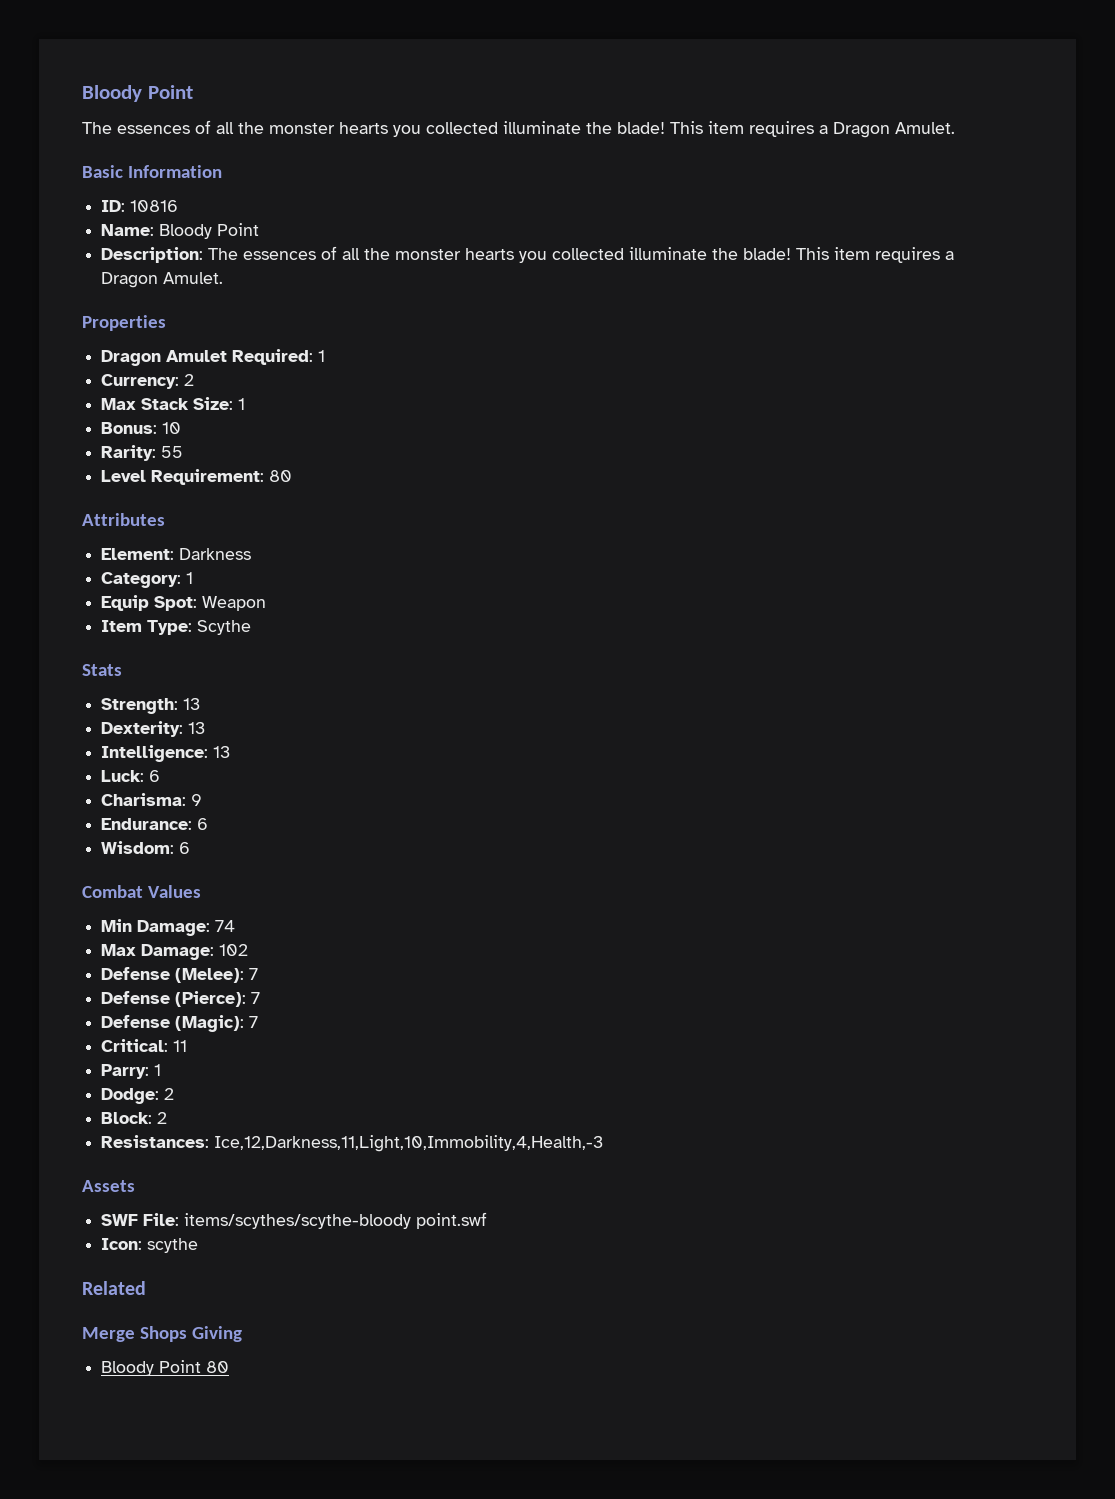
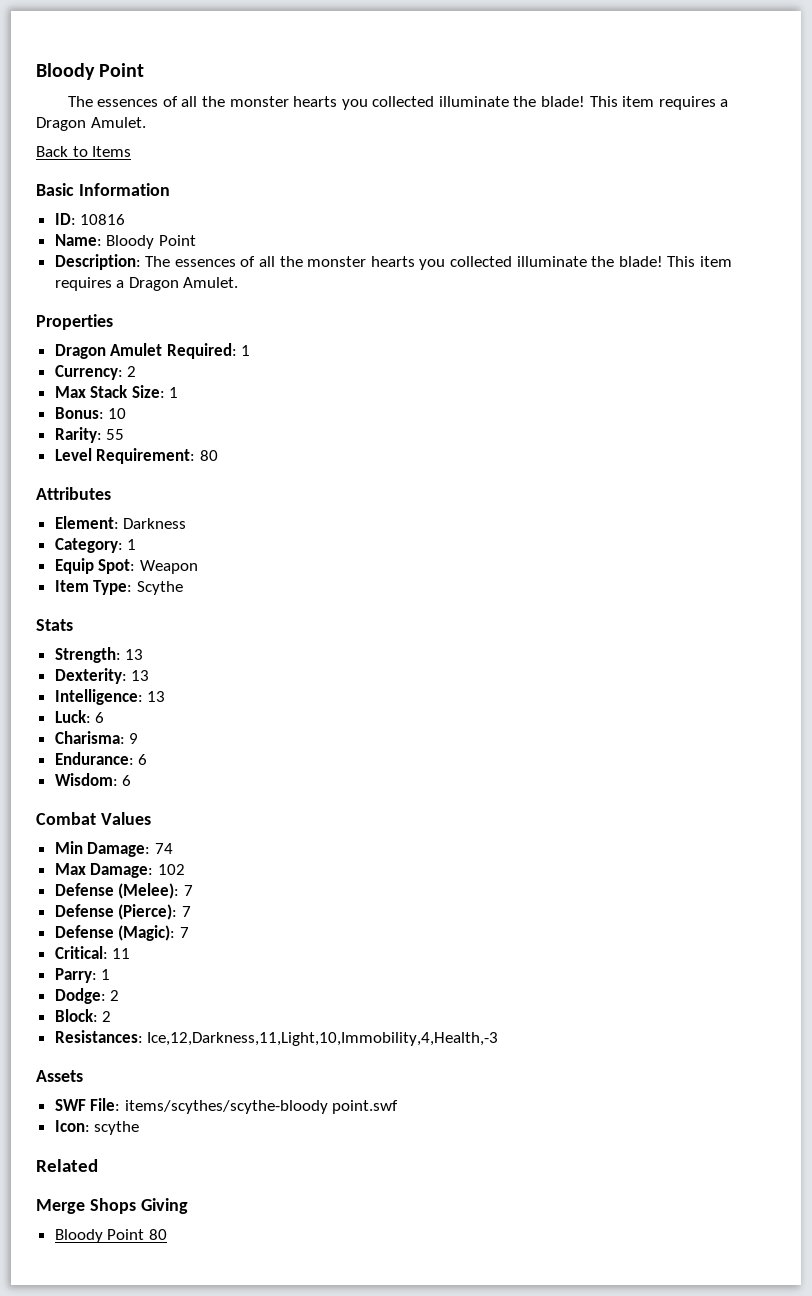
+ Back to Items

